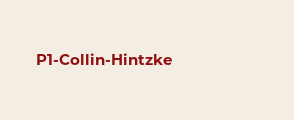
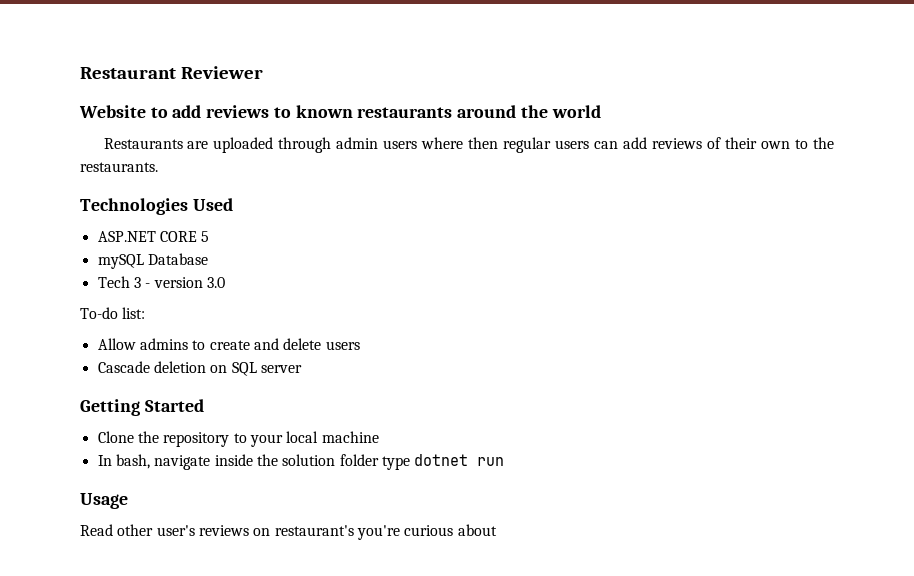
- P1-Collin-Hintzke
+ Restaurant Reviewer
+ Website to add reviews to known restaurants around the world
+ Restaurants are uploaded through admin users where then regular users can add reviews of their own to the restaurants.
+ Technologies Used
+ ASP.NET CORE 5
+ mySQL Database
+ Tech 3 - version 3.0
+ To-do list:
+ Allow admins to create and delete users
+ Cascade deletion on SQL server
+ Getting Started
+ Clone the repository to your local machine
+ In bash, navigate inside the solution folder type dotnet run
+ Usage
+ Read other user's reviews on restaurant's you're curious about

